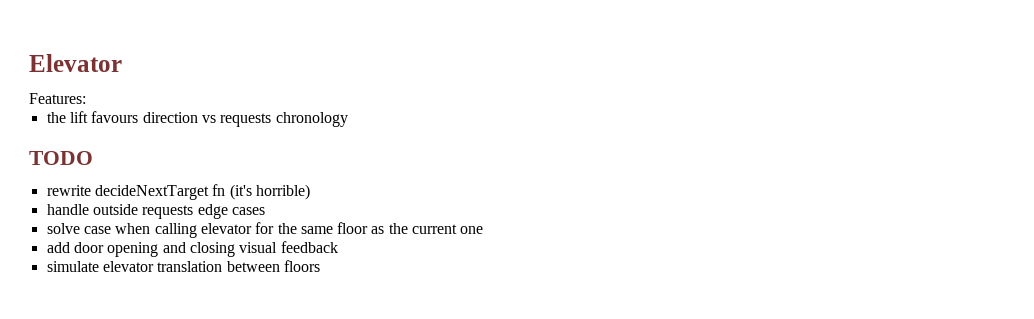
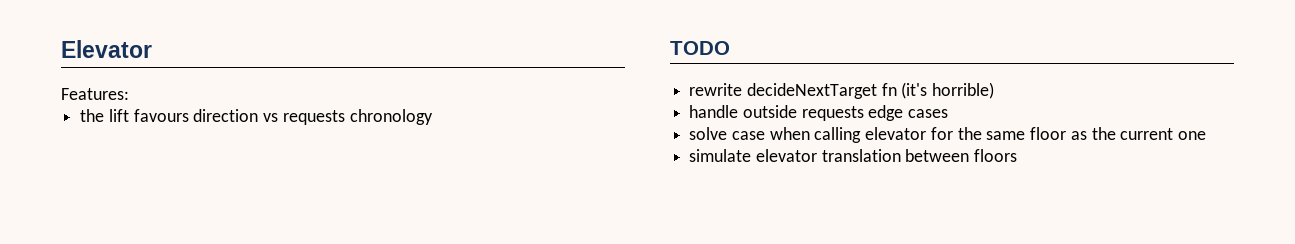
- add door opening and closing visual feedback

